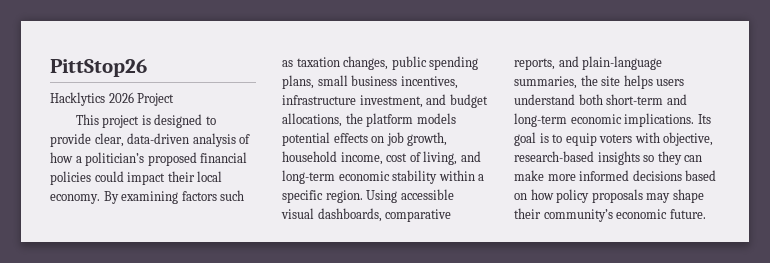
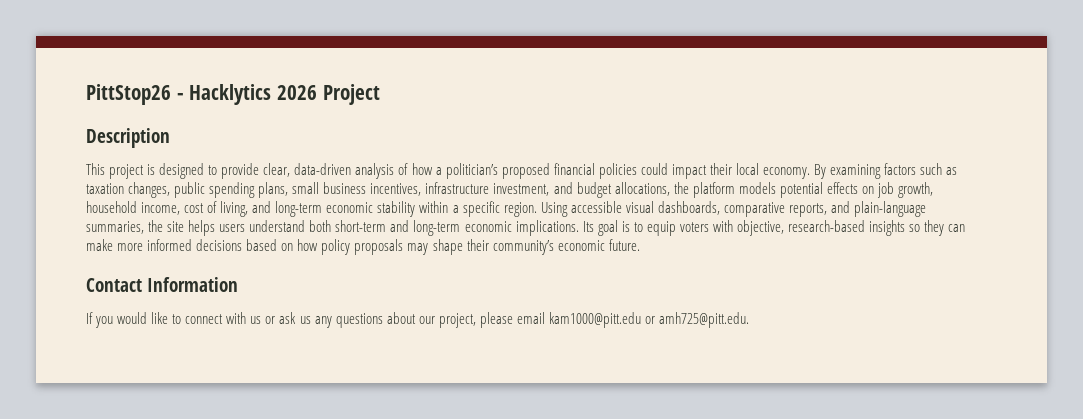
- PittStop26
- Hacklytics 2026 Project
+ PittStop26 - Hacklytics 2026 Project
+ Description
+ Contact Information
+ If you would like to connect with us or ask us any questions about our project, please email kam1000@pitt.edu or amh725@pitt.edu.

